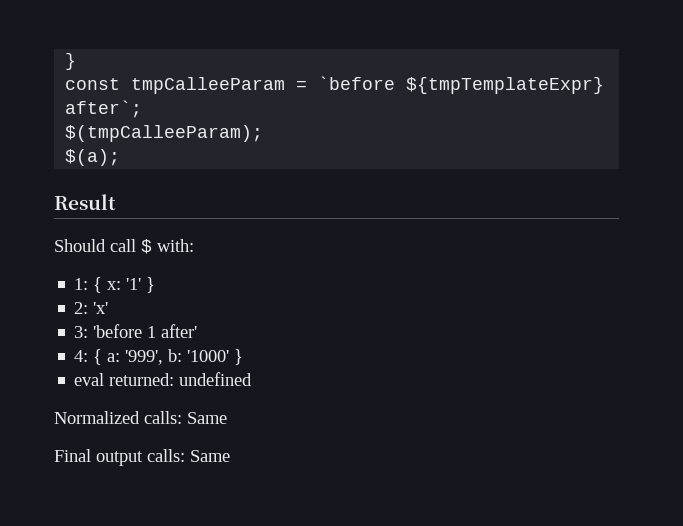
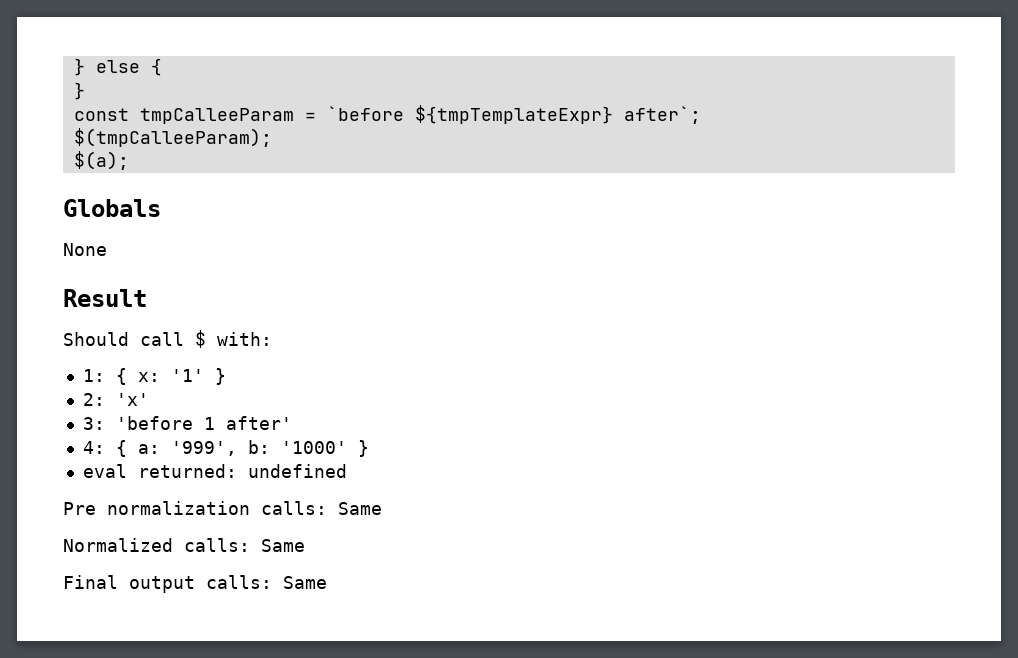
+ } else {
+ Globals
+ None
+ Pre normalization calls: Same

